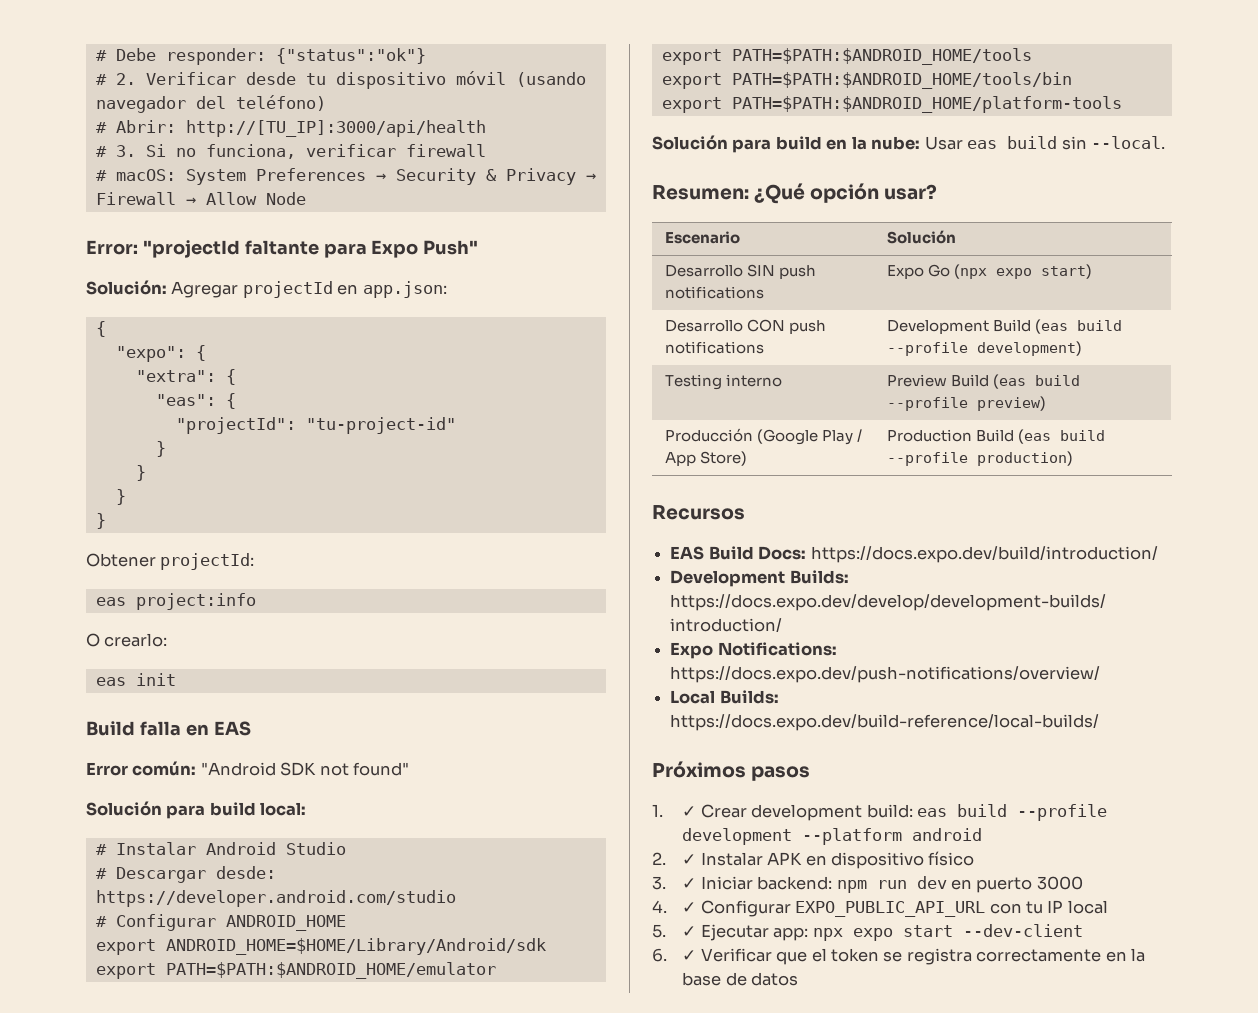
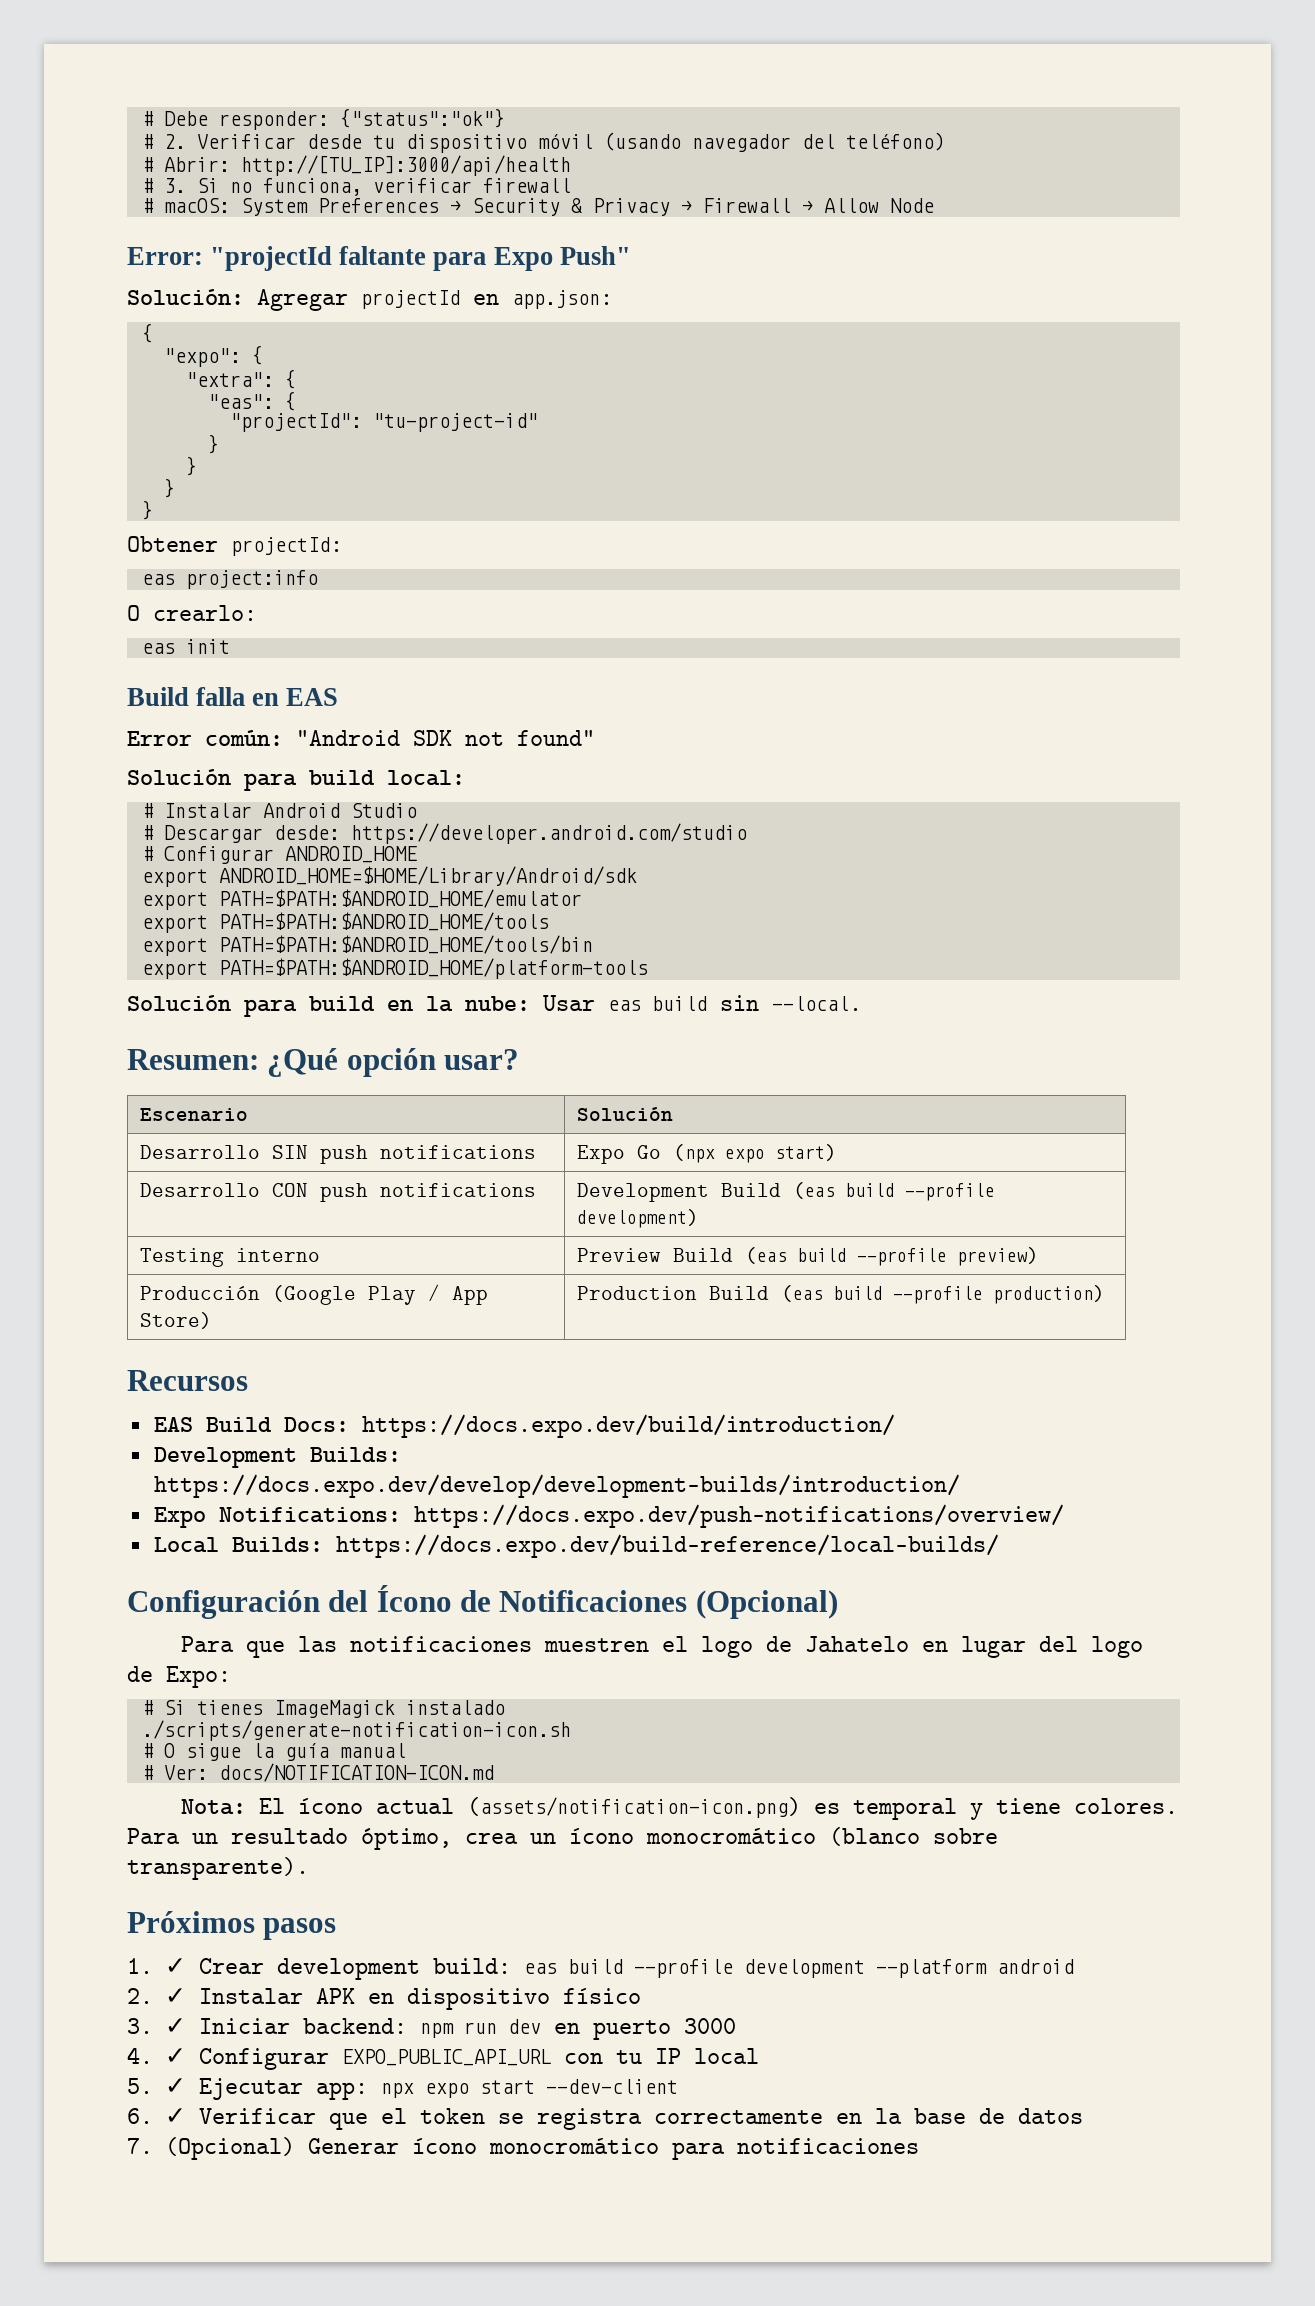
+ Configuración del Ícono de Notificaciones (Opcional)
+ Para que las notificaciones muestren el logo de Jahatelo en lugar del logo de Expo:
+ # Si tienes ImageMagick instalado
+ ./scripts/generate-notification-icon.sh
+ # O sigue la guía manual
+ # Ver: docs/NOTIFICATION-ICON.md
+ Nota: El ícono actual (assets/notification-icon.png) es temporal y tiene colores. Para un resultado óptimo, crea un ícono monocromático (blanco sobre transparente).
+ 7. (Opcional) Generar ícono monocromático para notificaciones

